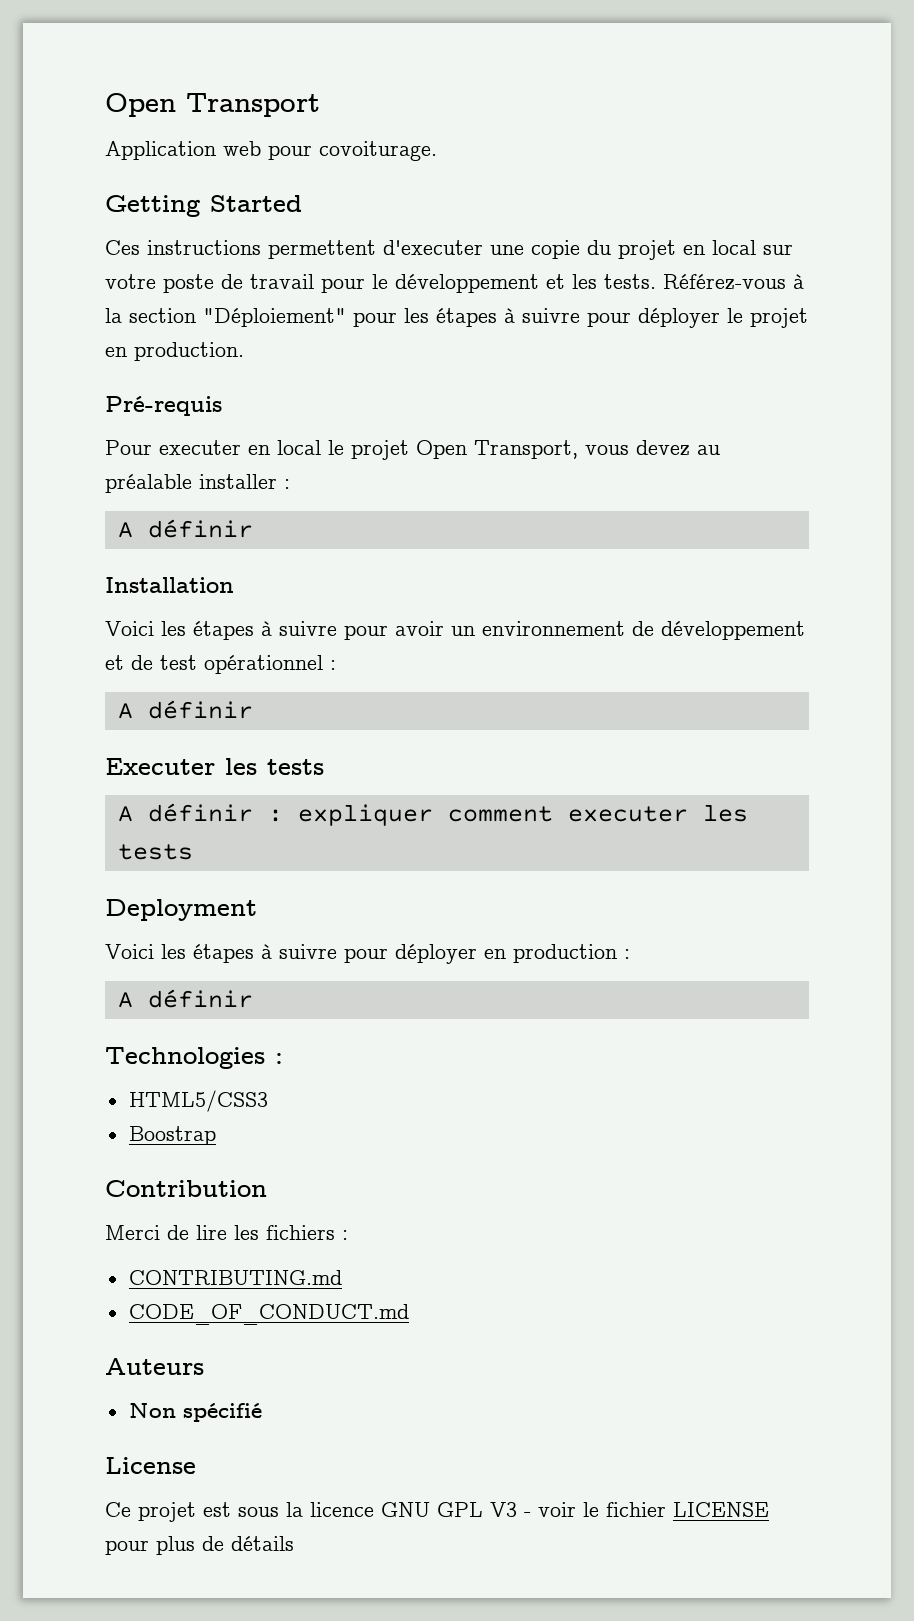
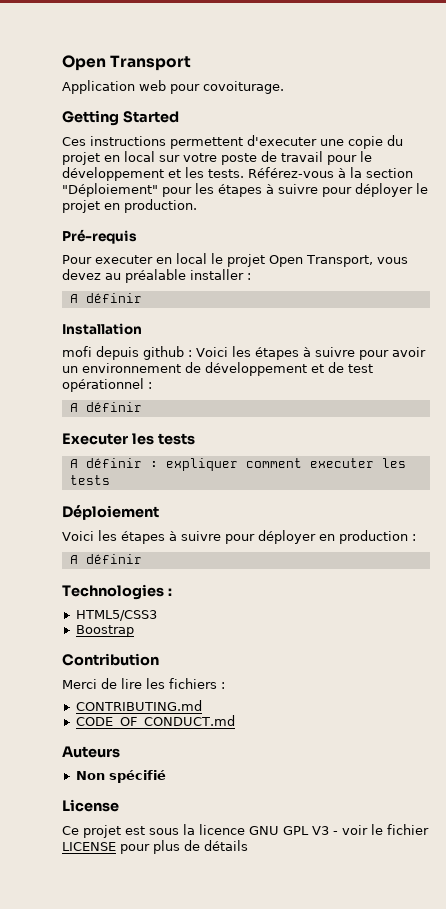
- Voici les étapes à suivre pour avoir un environnement de développement et de test opérationnel :
+ mofi depuis github : Voici les étapes à suivre pour avoir un environnement de développement et de test opérationnel :
- Deployment
+ Déploiement

